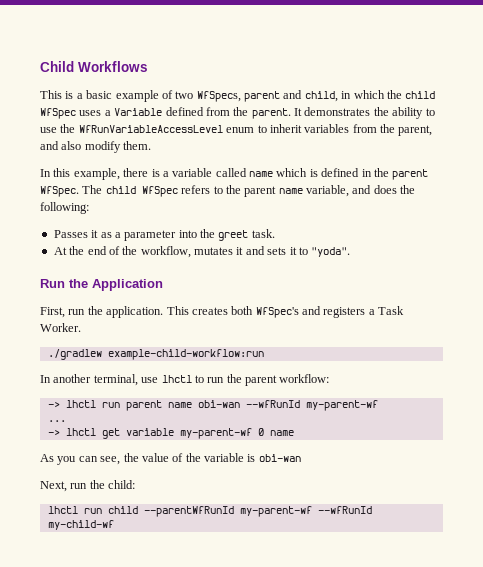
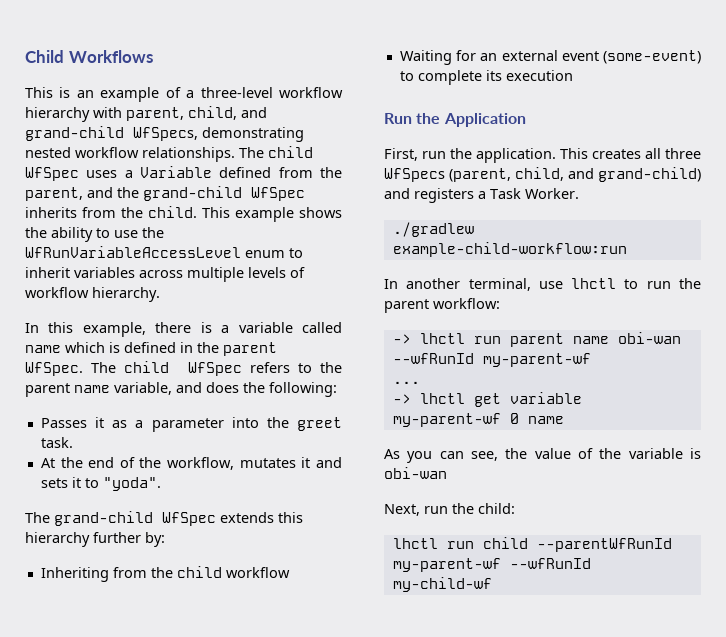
- This is a basic example of two WfSpecs, parent and child, in which the child WfSpec uses a Variable defined from the parent. It demonstrates the ability to use the WfRunVariableAccessLevel enum to inherit variables from the parent, and also modify them.
+ This is an example of a three-level workflow hierarchy with parent, child, and grand-child WfSpecs, demonstrating nested workflow relationships. The child WfSpec uses a Variable defined from the parent, and the grand-child WfSpec inherits from the child. This example shows the ability to use the WfRunVariableAccessLevel enum to inherit variables across multiple levels of workflow hierarchy.
+ The grand-child WfSpec extends this hierarchy further by:
+ Inheriting from the child workflow
+ Waiting for an external event (some-event) to complete its execution
- This creates both WfSpec's and registers a Task Worker.
+ This creates all three WfSpecs (parent, child, and grand-child) and registers a Task Worker.

